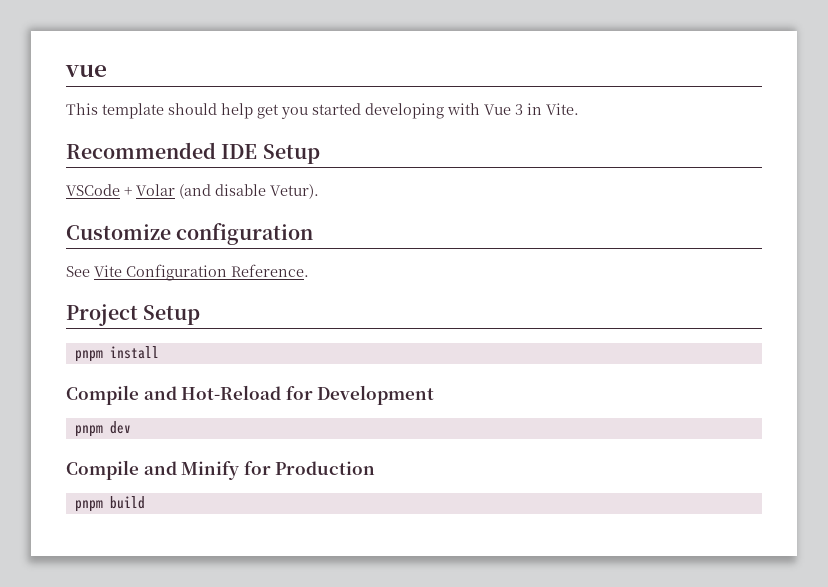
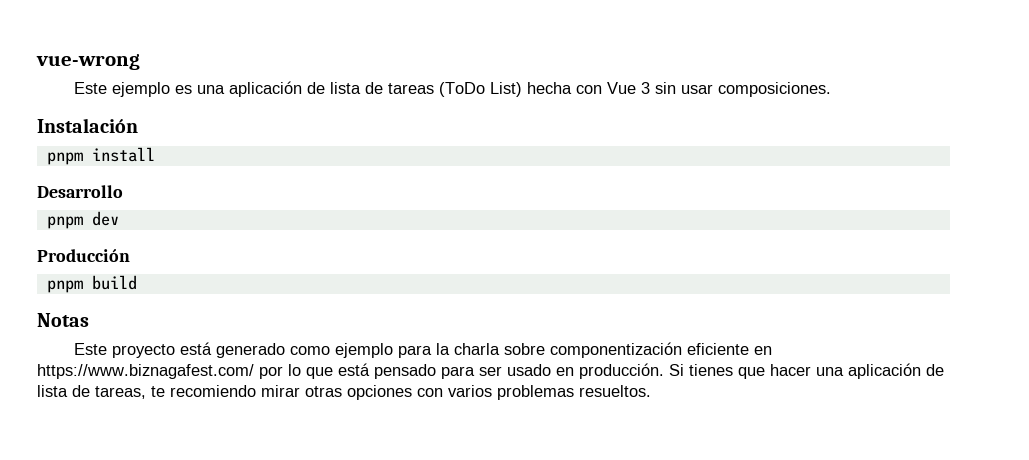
- vue
- This template should help get you started developing with Vue 3 in Vite.
- Recommended IDE Setup
- VSCode + Volar (and disable Vetur).
- Customize configuration
- See Vite Configuration Reference.
- Project Setup
+ vue-wrong
+ Este ejemplo es una aplicación de lista de tareas (ToDo List) hecha con Vue 3 sin usar composiciones.
+ Instalación
  pnpm install
- Compile and Hot-Reload for Development
+ Desarrollo
  pnpm dev
- Compile and Minify for Production
+ Producción
  pnpm build
+ Notas
+ Este proyecto está generado como ejemplo para la charla sobre componentización eficiente en https://www.biznagafest.com/ por lo que está pensado para ser usado en producción. Si tienes que hacer una aplicación de lista de tareas, te recomiendo mirar otras opciones con varios problemas resueltos.

